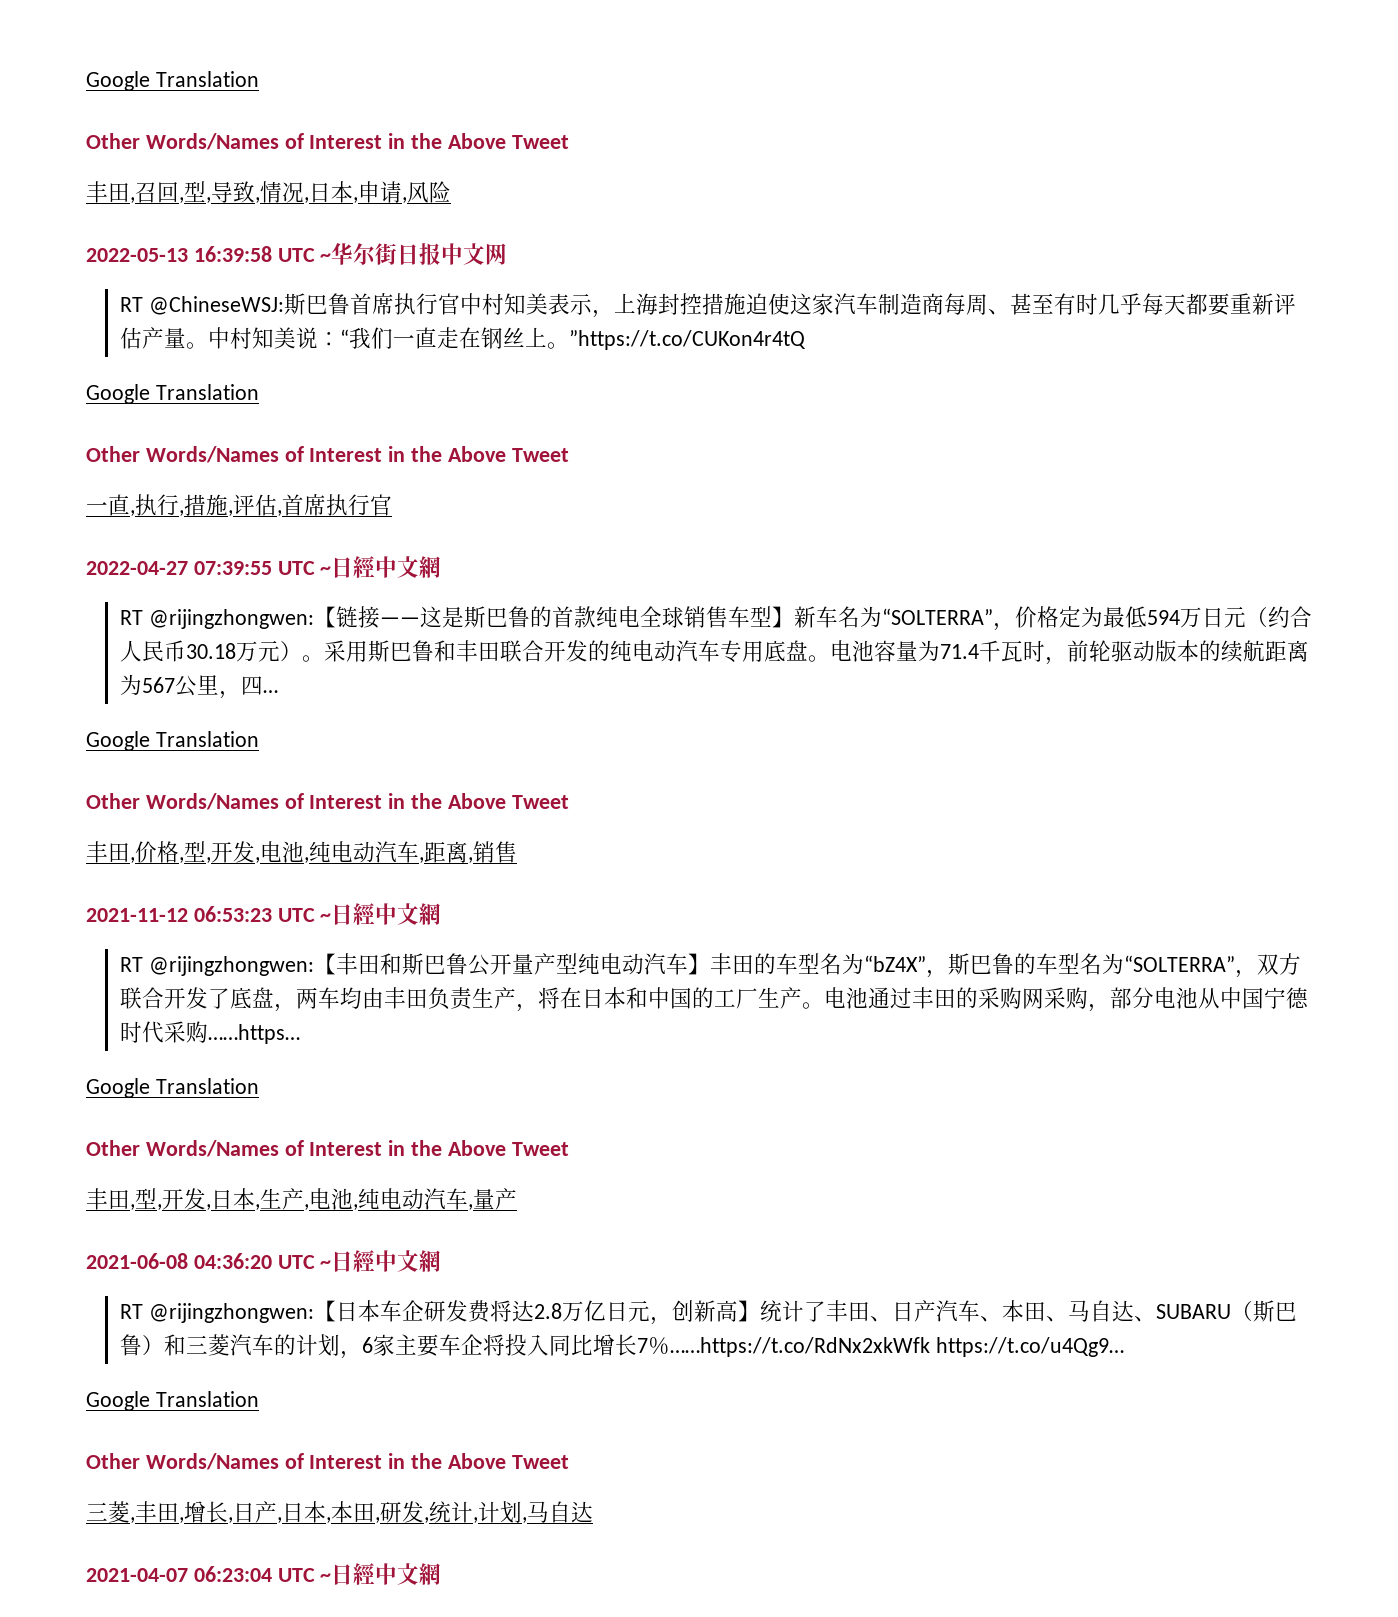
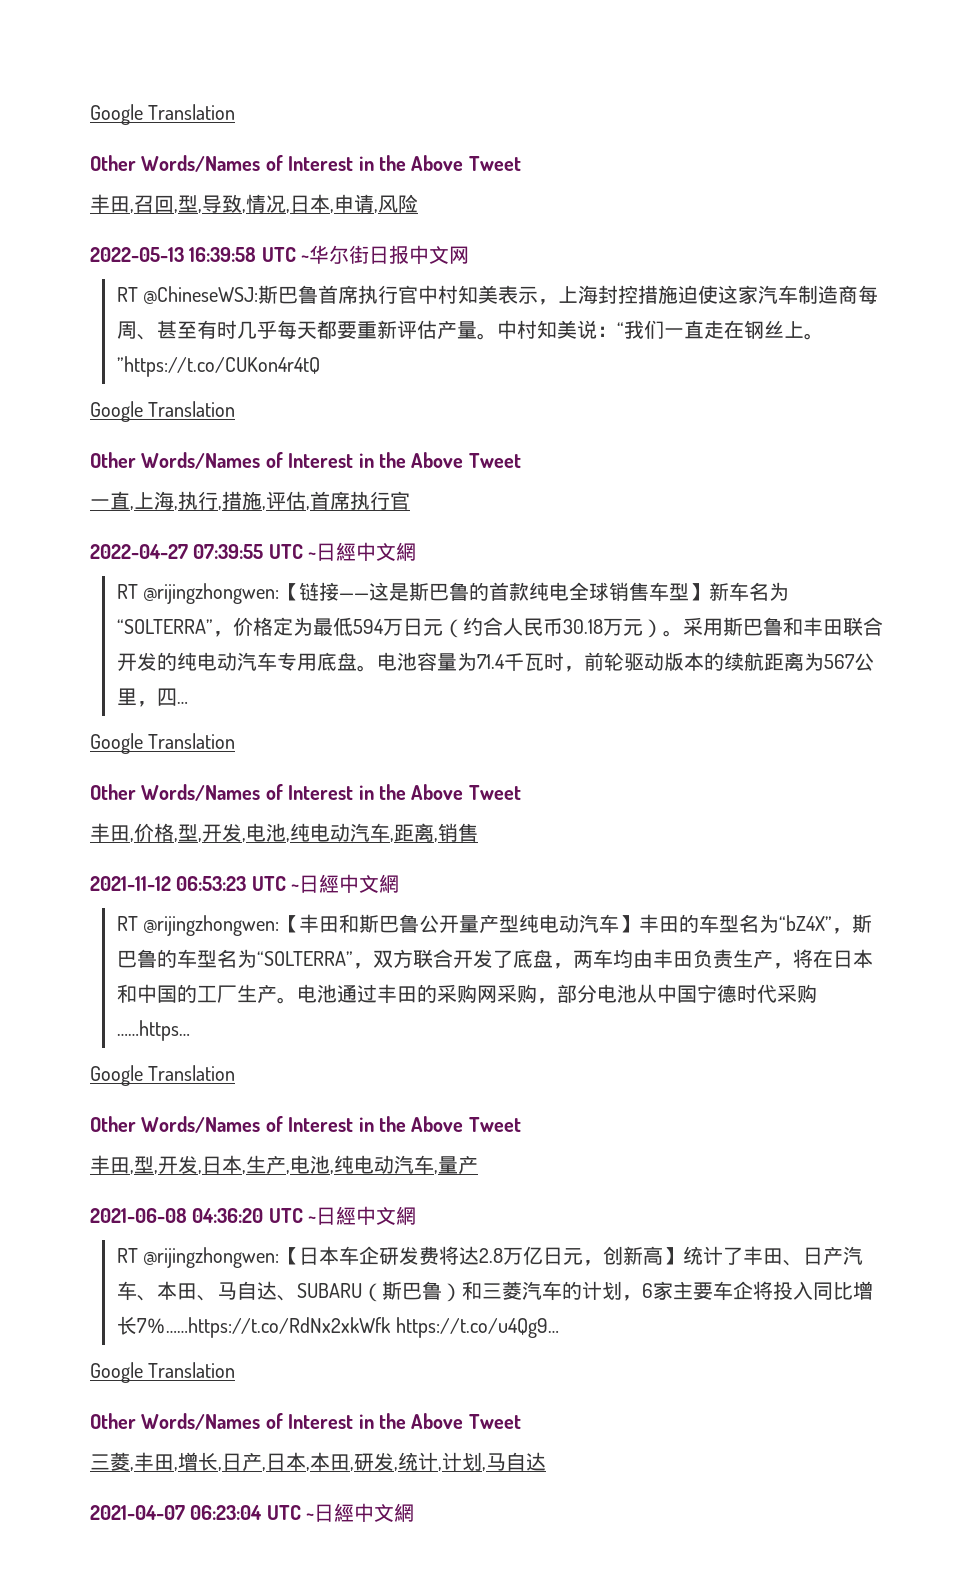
- 一直,执行,措施,评估,首席执行官
+ 一直,上海,执行,措施,评估,首席执行官

